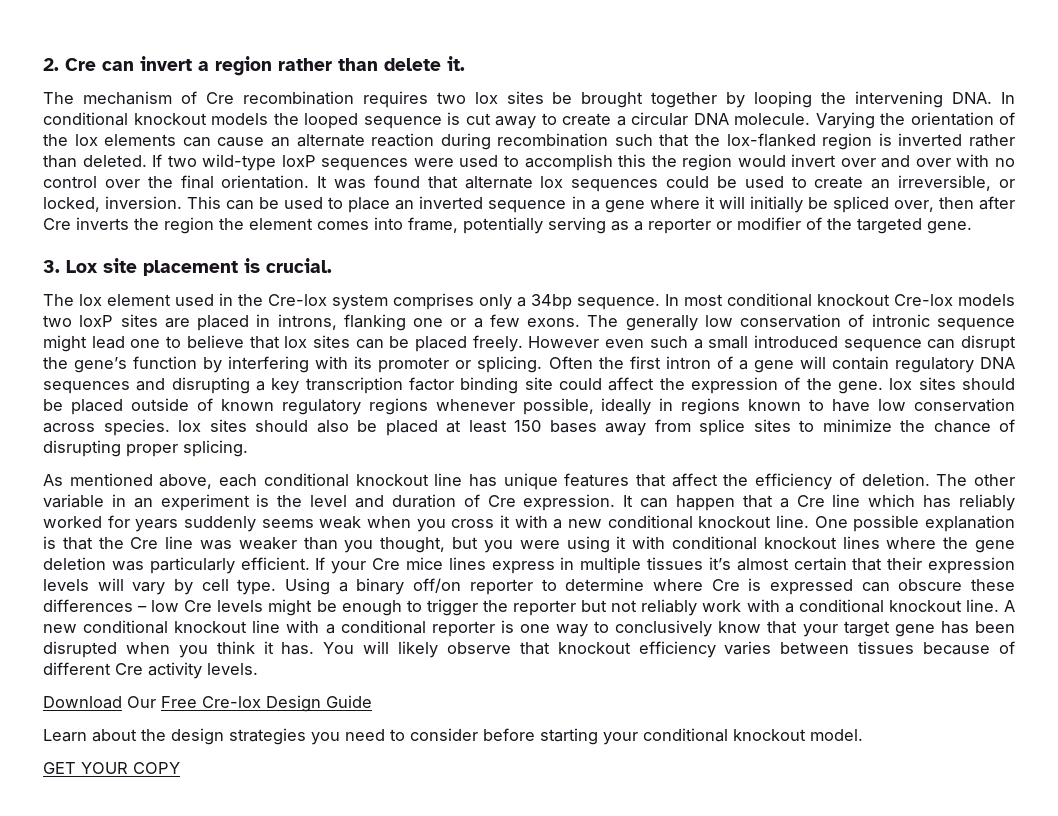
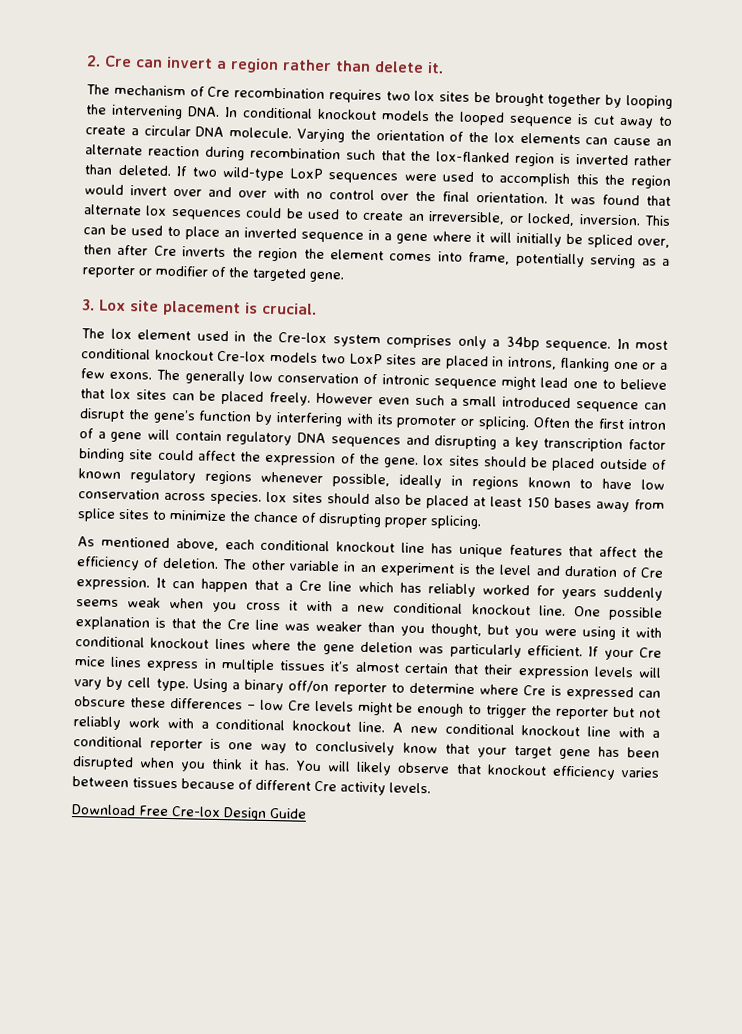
- If two wild-type loxP sequences were used to accomplish this the region would invert over and over with no control over the final orientation.
+ If two wild-type LoxP sequences were used to accomplish this the region would invert over and over with no control over the final orientation.
- In most conditional knockout Cre-lox models two loxP sites are placed in introns, flanking one or a few exons.
+ In most conditional knockout Cre-lox models two LoxP sites are placed in introns, flanking one or a few exons.
- Download Our Free Cre-lox Design Guide
+ Download Free Cre-lox Design Guide
- Learn about the design strategies you need to consider before starting your conditional knockout model.
- GET YOUR COPY

